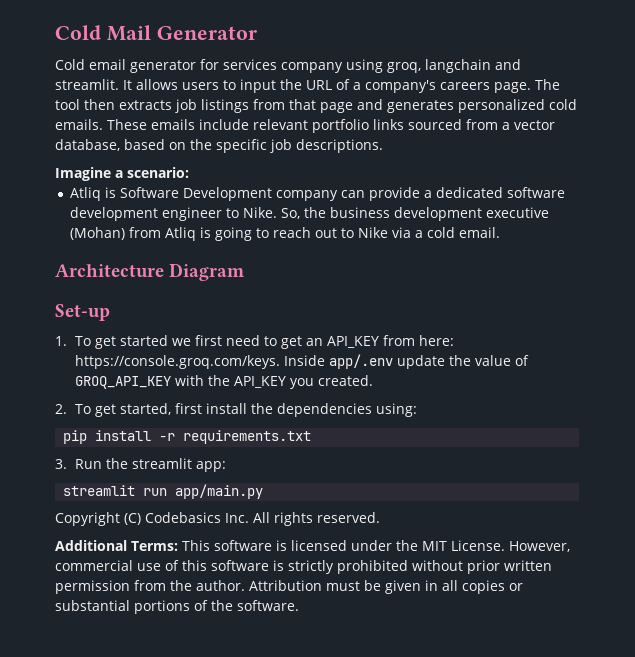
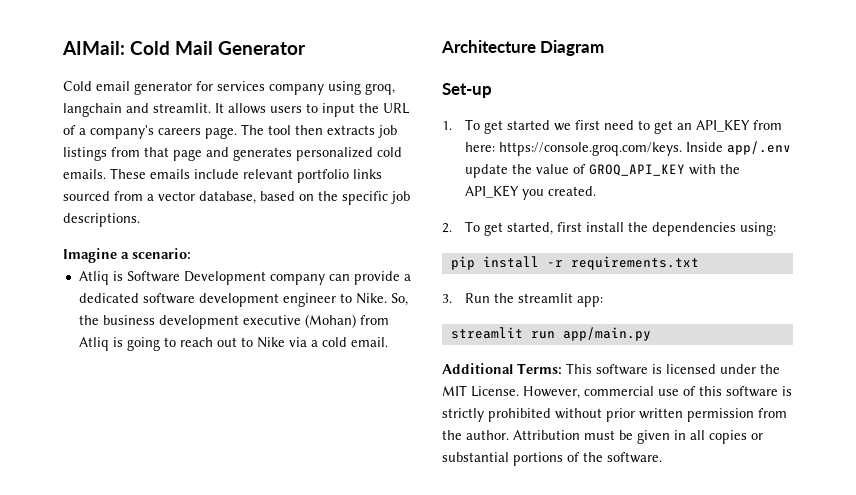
- Cold Mail Generator
+ AIMail: Cold Mail Generator
- Copyright (C) Codebasics Inc. All rights reserved.

